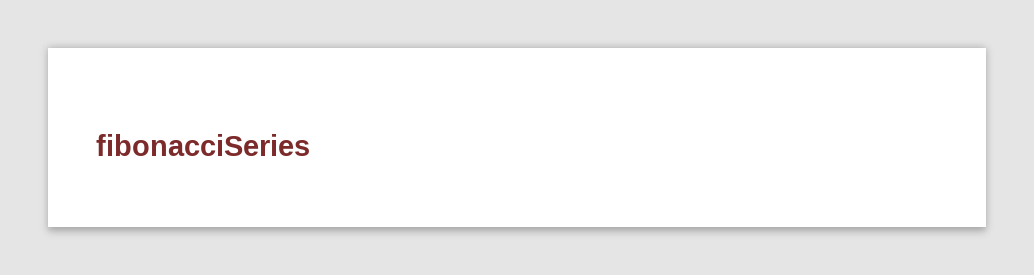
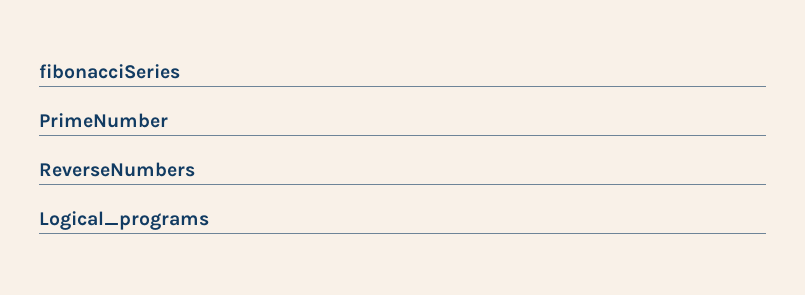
+ PrimeNumber
+ ReverseNumbers
+ Logical_programs

